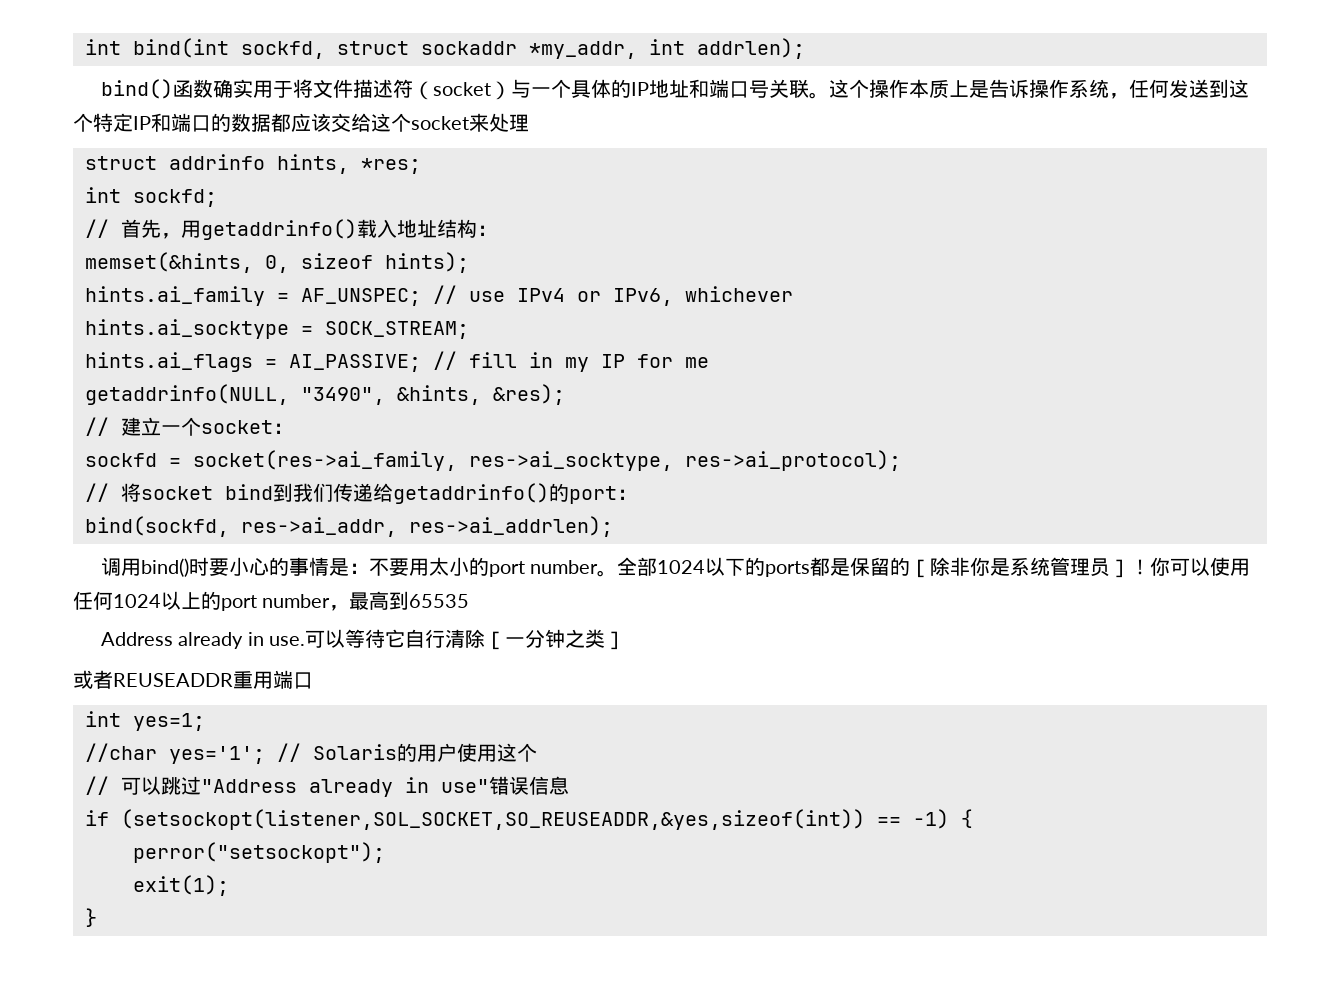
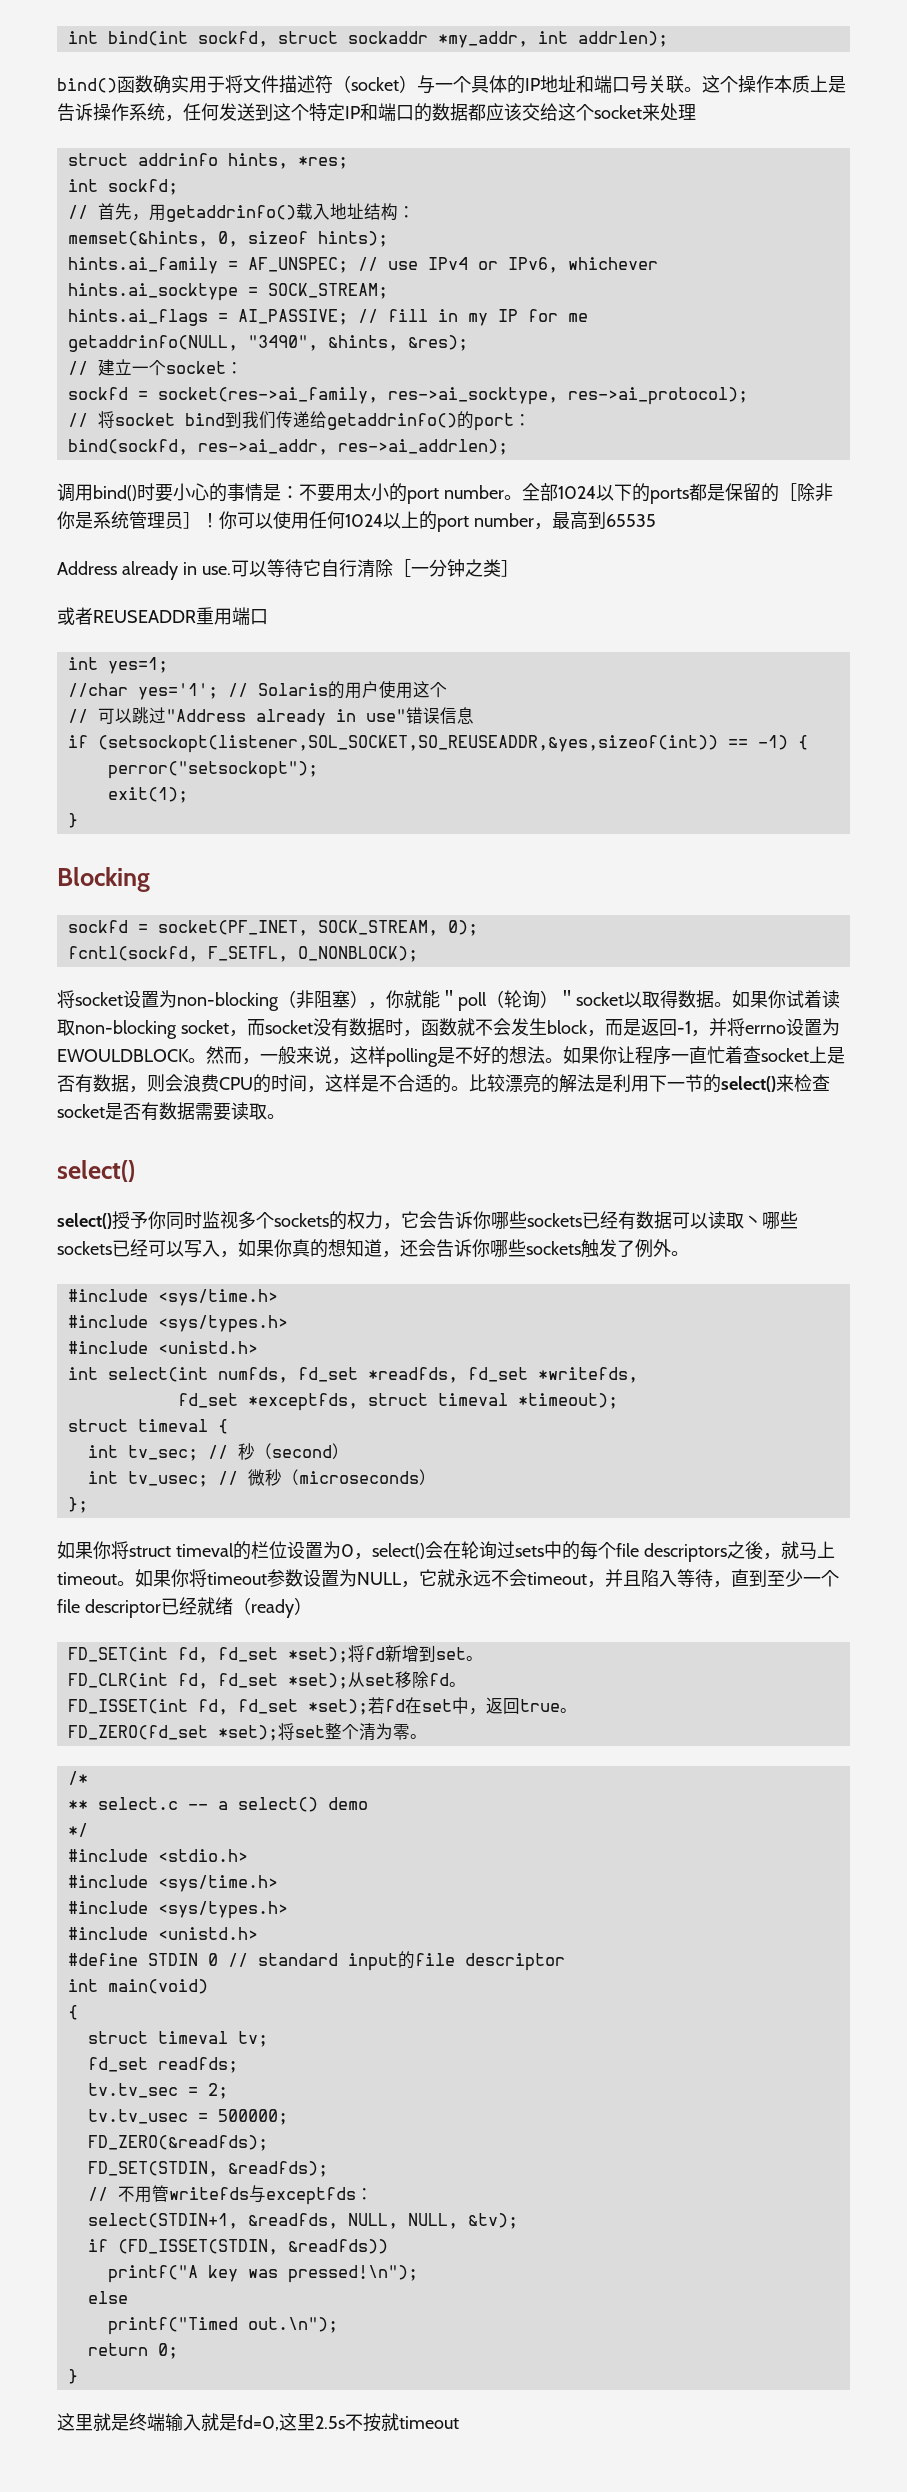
+ Blocking
+ sockfd = socket(PF_INET, SOCK_STREAM, 0);
+ fcntl(sockfd, F_SETFL, O_NONBLOCK);
+ 将socket设置为non-blocking（非阻塞），你就能＂poll（轮询）＂socket以取得数据。如果你试着读取non-blocking socket，而socket没有数据时，函数就不会发生block，而是返回-1，并将errno设置为EWOULDBLOCK。然而，一般来说，这样polling是不好的想法。如果你让程序一直忙着查socket上是否有数据，则会浪费CPU的时间，这样是不合适的。比较漂亮的解法是利用下一节的select()来检查socket是否有数据需要读取。
+ select()
+ select()授予你同时监视多个sockets的权力，它会告诉你哪些sockets已经有数据可以读取丶哪些sockets已经可以写入，如果你真的想知道，还会告诉你哪些sockets触发了例外。
+ #include <sys/time.h>
+ #include <sys/types.h>
+ #include <unistd.h>
+ int select(int numfds, fd_set *readfds, fd_set *writefds,
+ fd_set *exceptfds, struct timeval *timeout);
+ struct timeval {
+ int tv_sec; // 秒（second）
+ int tv_usec; // 微秒（microseconds）
+ };
+ 如果你将struct timeval的栏位设置为0，select()会在轮询过sets中的每个file descriptors之後，就马上timeout。如果你将timeout参数设置为NULL，它就永远不会timeout，并且陷入等待，直到至少一个file descriptor已经就绪（ready）
+ FD_SET(int fd, fd_set *set);将fd新增到set。
+ FD_CLR(int fd, fd_set *set);从set移除fd。
+ FD_ISSET(int fd, fd_set *set);若fd在set中，返回true。
+ FD_ZERO(fd_set *set);将set整个清为零。
+ /*
+ ** select.c -- a select() demo
+ */
+ #include <stdio.h>
+ #include <sys/time.h>
+ #include <sys/types.h>
+ #include <unistd.h>
+ #define STDIN 0 // standard input的file descriptor
+ int main(void)
+ {
+ struct timeval tv;
+ fd_set readfds;
+ tv.tv_sec = 2;
+ tv.tv_usec = 500000;
+ FD_ZERO(&readfds);
+ FD_SET(STDIN, &readfds);
+ // 不用管writefds与exceptfds：
+ select(STDIN+1, &readfds, NULL, NULL, &tv);
+ if (FD_ISSET(STDIN, &readfds))
+ printf("A key was pressed!\n");
+ else
+ printf("Timed out.\n");
+ return 0;
+ }
+ 这里就是终端输入就是fd=0,这里2.5s不按就timeout

